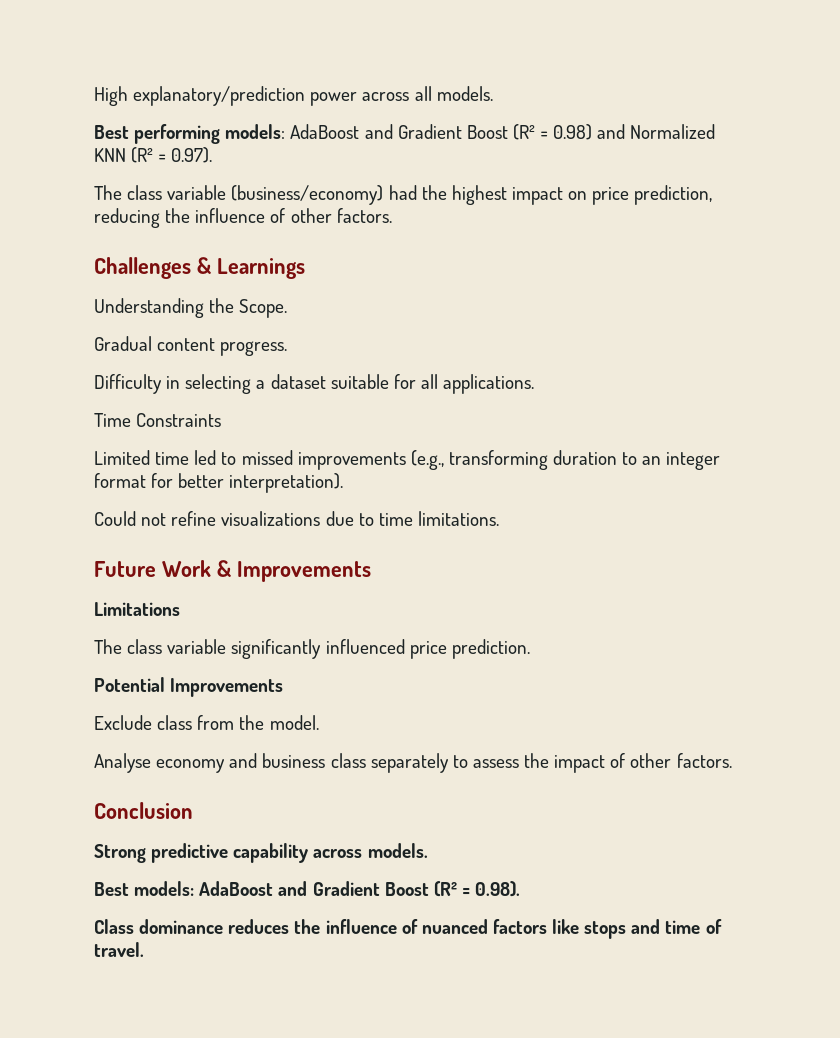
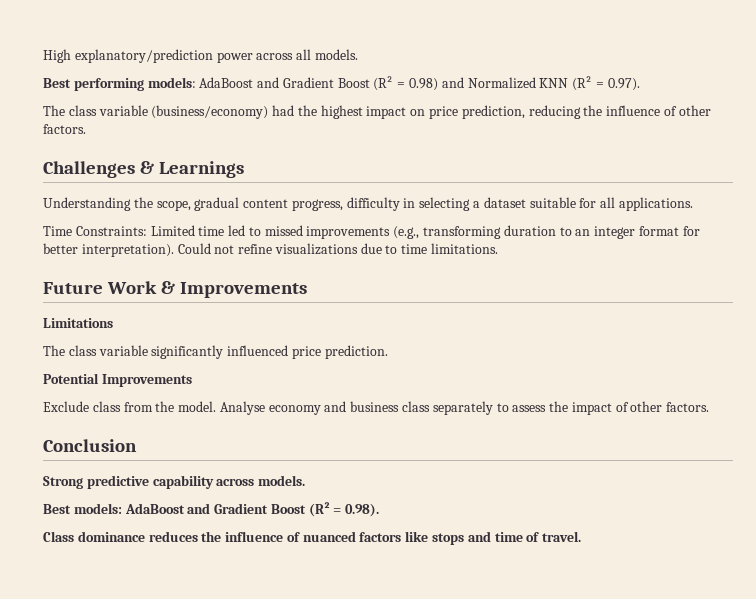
- Understanding the Scope.
- Gradual content progress.
- Difficulty in selecting a dataset suitable for all applications.
+ Understanding the scope, gradual content progress, difficulty in selecting a dataset suitable for all applications.
- Time Constraints
- Limited time led to missed improvements (e.g., transforming duration to an integer format for better interpretation).
- Could not refine visualizations due to time limitations.
+ Time Constraints: Limited time led to missed improvements (e.g., transforming duration to an integer format for better interpretation). Could not refine visualizations due to time limitations.
- Exclude class from the model.
- Analyse economy and business class separately to assess the impact of other factors.
+ Exclude class from the model. Analyse economy and business class separately to assess the impact of other factors.

